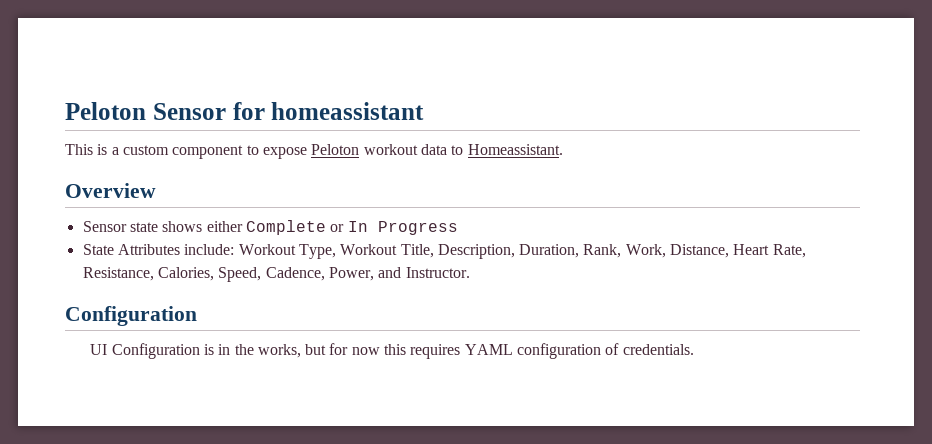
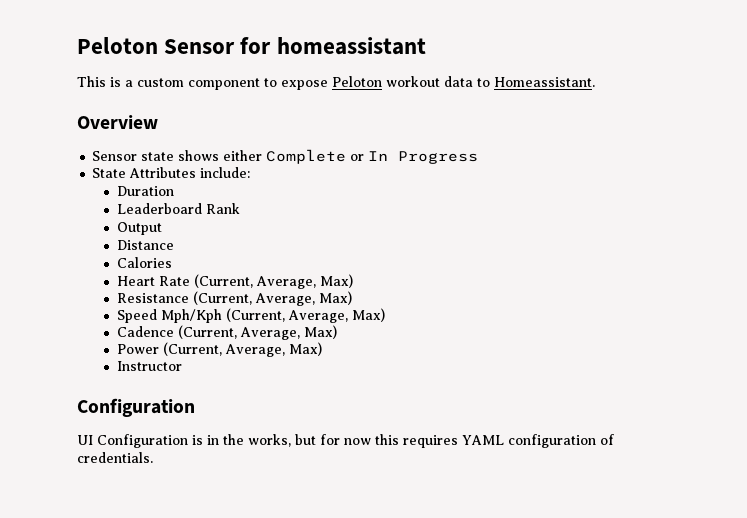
- State Attributes include: Workout Type, Workout Title, Description, Duration, Rank, Work, Distance, Heart Rate, Resistance, Calories, Speed, Cadence, Power, and Instructor.
+ State Attributes include:
+ Duration
+ Leaderboard Rank
+ Output
+ Distance
+ Calories
+ Heart Rate (Current, Average, Max)
+ Resistance (Current, Average, Max)
+ Speed Mph/Kph (Current, Average, Max)
+ Cadence (Current, Average, Max)
+ Power (Current, Average, Max)
+ Instructor

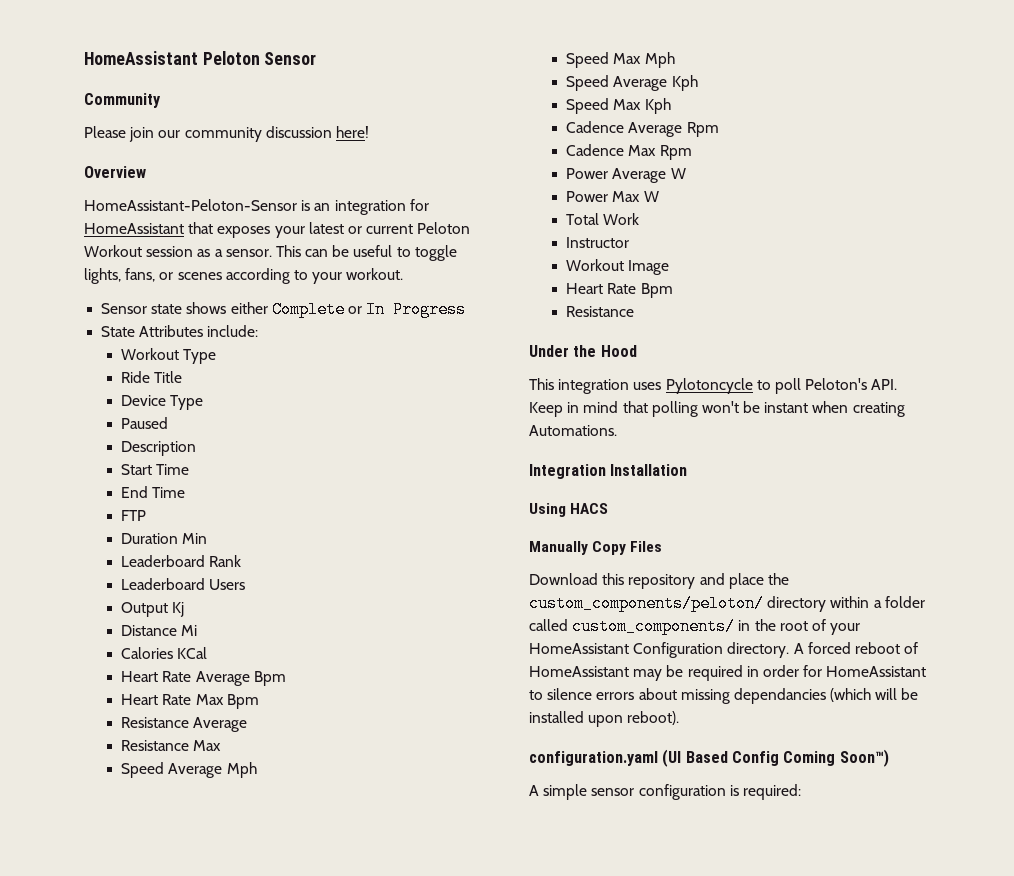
- Peloton Sensor for homeassistant
- This is a custom component to expose Peloton workout data to Homeassistant.
+ HomeAssistant Peloton Sensor
+ Community
+ Please join our community discussion here!
  Overview
+ HomeAssistant-Peloton-Sensor is an integration for HomeAssistant that exposes your latest or current Peloton Workout session as a sensor. This can be useful to toggle lights, fans, or scenes according to your workout.
+ Workout Type
+ Ride Title
+ Device Type
+ Paused
+ Description
+ Start Time
+ End Time
+ FTP
- Duration
+ Duration Min
+ Leaderboard Users
- Output
+ Output Kj
- Distance
+ Distance Mi
- Calories
- Heart Rate (Current, Average, Max)
- Resistance (Current, Average, Max)
- Speed Mph/Kph (Current, Average, Max)
- Cadence (Current, Average, Max)
- Power (Current, Average, Max)
+ Calories KCal
+ Heart Rate Average Bpm
+ Heart Rate Max Bpm
+ Resistance Average
+ Resistance Max
+ Speed Average Mph
+ Speed Max Mph
+ Speed Average Kph
+ Speed Max Kph
+ Cadence Average Rpm
+ Cadence Max Rpm
+ Power Average W
+ Power Max W
+ Total Work
  Instructor
- Configuration
- UI Configuration is in the works, but for now this requires YAML configuration of credentials.
+ Workout Image
+ Heart Rate Bpm
+ Resistance
+ Under the Hood
+ This integration uses Pylotoncycle to poll Peloton's API. Keep in mind that polling won't be instant when creating Automations.
+ Integration Installation
+ Using HACS
+ Manually Copy Files
+ Download this repository and place the custom_components/peloton/ directory within a folder called custom_components/ in the root of your HomeAssistant Configuration directory. A forced reboot of HomeAssistant may be required in order for HomeAssistant to silence errors about missing dependancies (which will be installed upon reboot).
+ configuration.yaml (UI Based Config Coming Soon™)
+ A simple sensor configuration is required:

